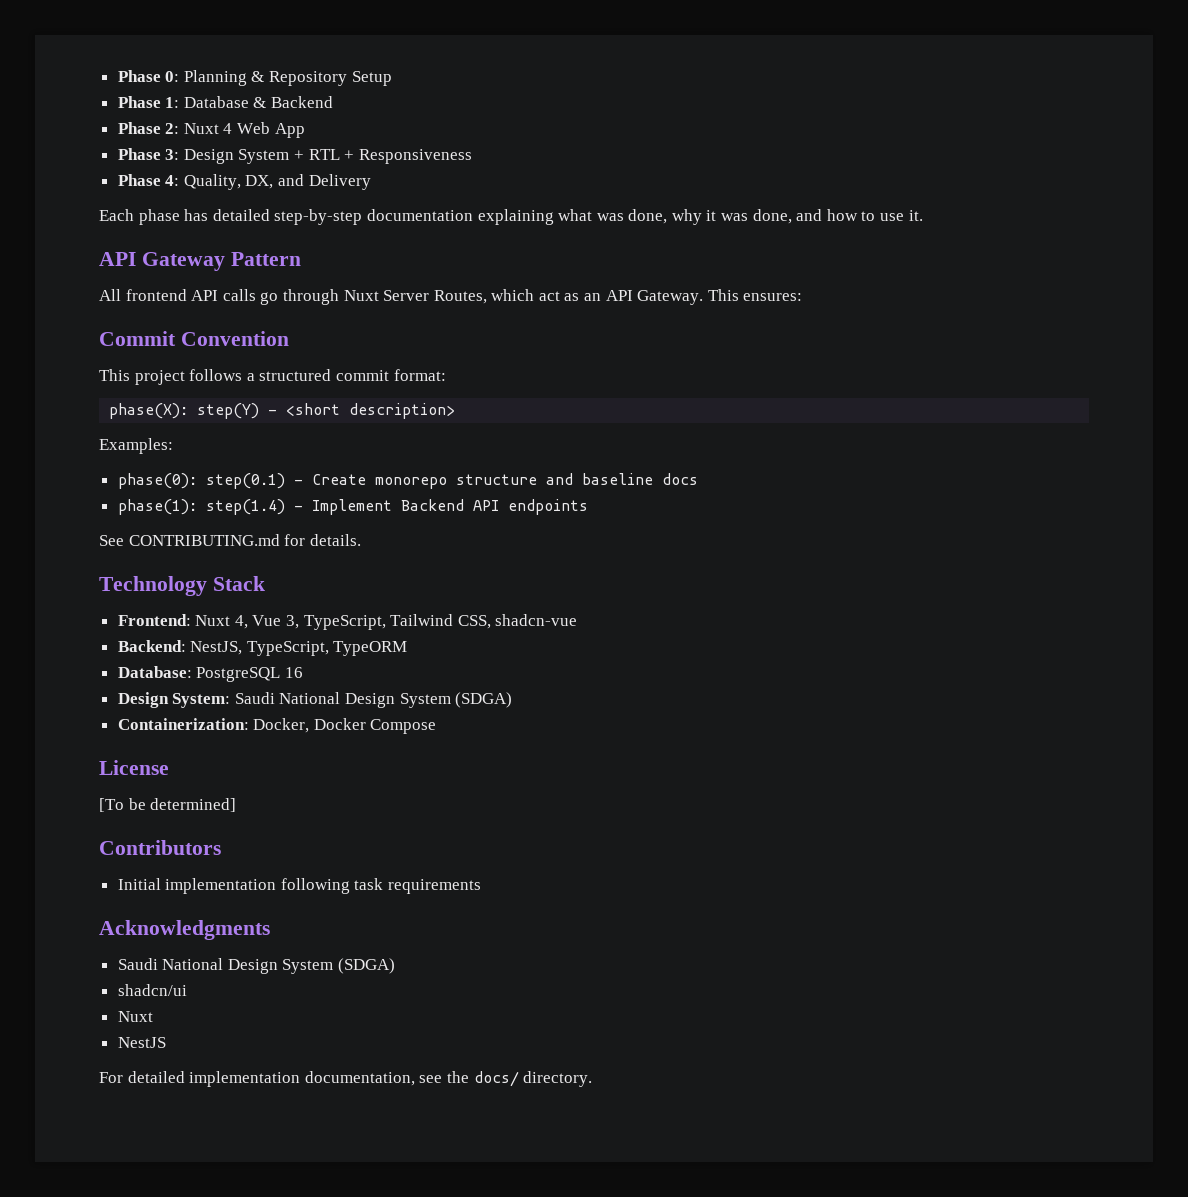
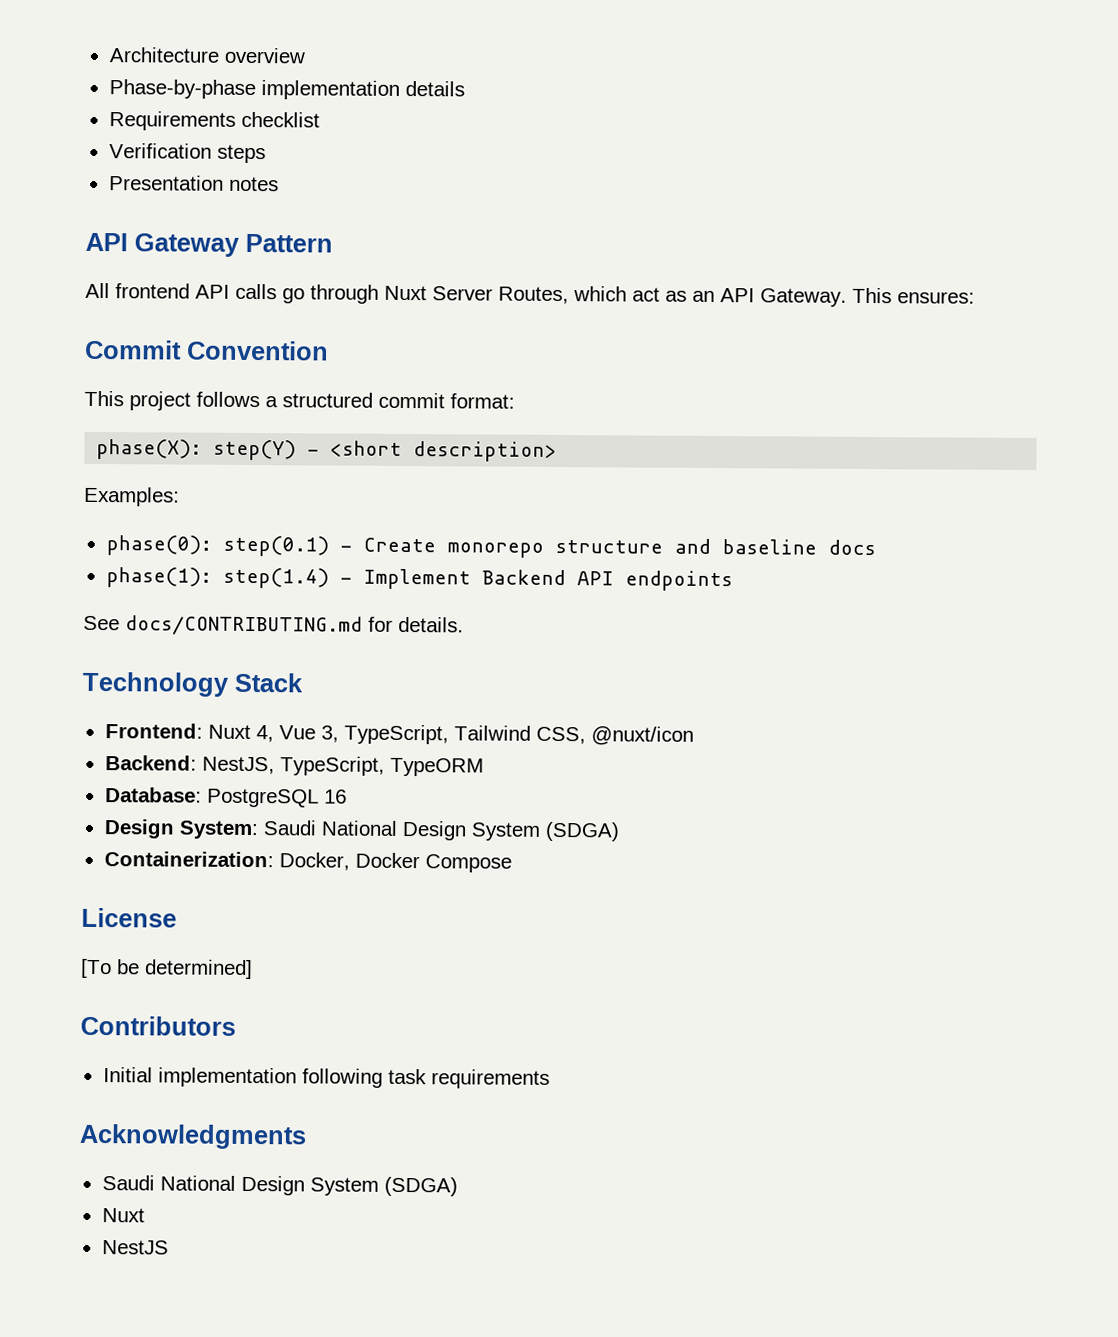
- Phase 0: Planning & Repository Setup
- Phase 1: Database & Backend
- Phase 2: Nuxt 4 Web App
- Phase 3: Design System + RTL + Responsiveness
- Phase 4: Quality, DX, and Delivery
- Each phase has detailed step-by-step documentation explaining what was done, why it was done, and how to use it.
+ Architecture overview
+ Phase-by-phase implementation details
+ Requirements checklist
+ Verification steps
+ Presentation notes
- See CONTRIBUTING.md for details.
+ See docs/CONTRIBUTING.md for details.
- Frontend: Nuxt 4, Vue 3, TypeScript, Tailwind CSS, shadcn-vue
+ Frontend: Nuxt 4, Vue 3, TypeScript, Tailwind CSS, @nuxt/icon
- shadcn/ui
- For detailed implementation documentation, see the docs/ directory.

